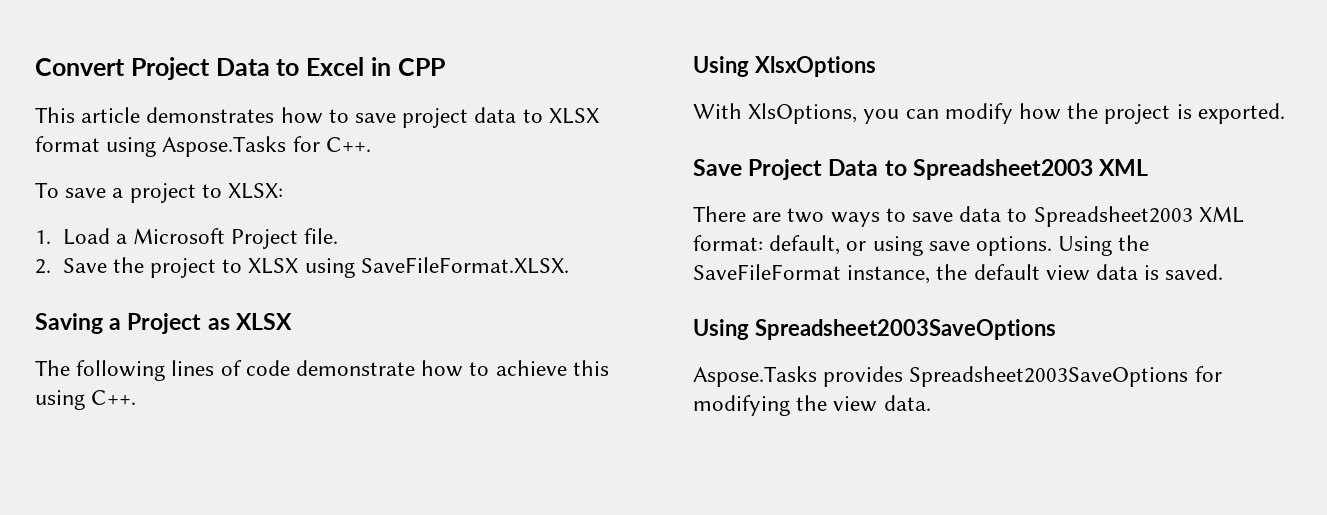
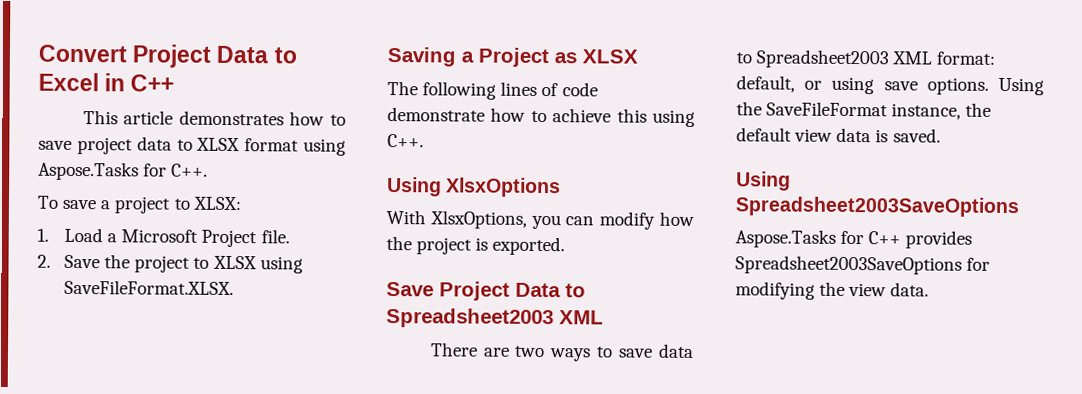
- Convert Project Data to Excel in CPP
+ Convert Project Data to Excel in C++
- With XlsOptions, you can modify how the project is exported.
+ With XlsxOptions, you can modify how the project is exported.
- Aspose.Tasks provides Spreadsheet2003SaveOptions for modifying the view data.
+ Aspose.Tasks for C++ provides Spreadsheet2003SaveOptions for modifying the view data.

